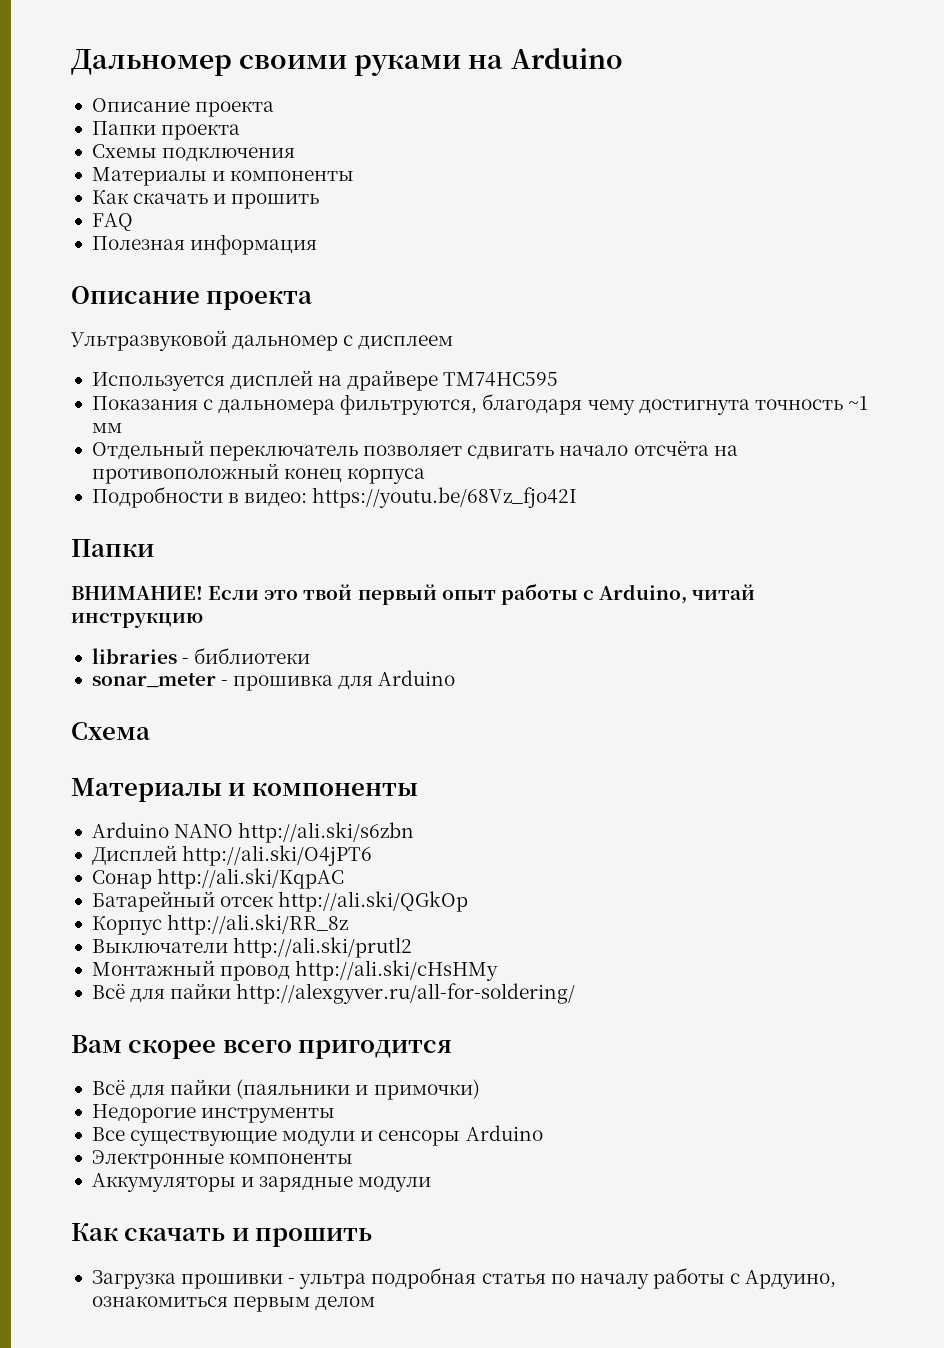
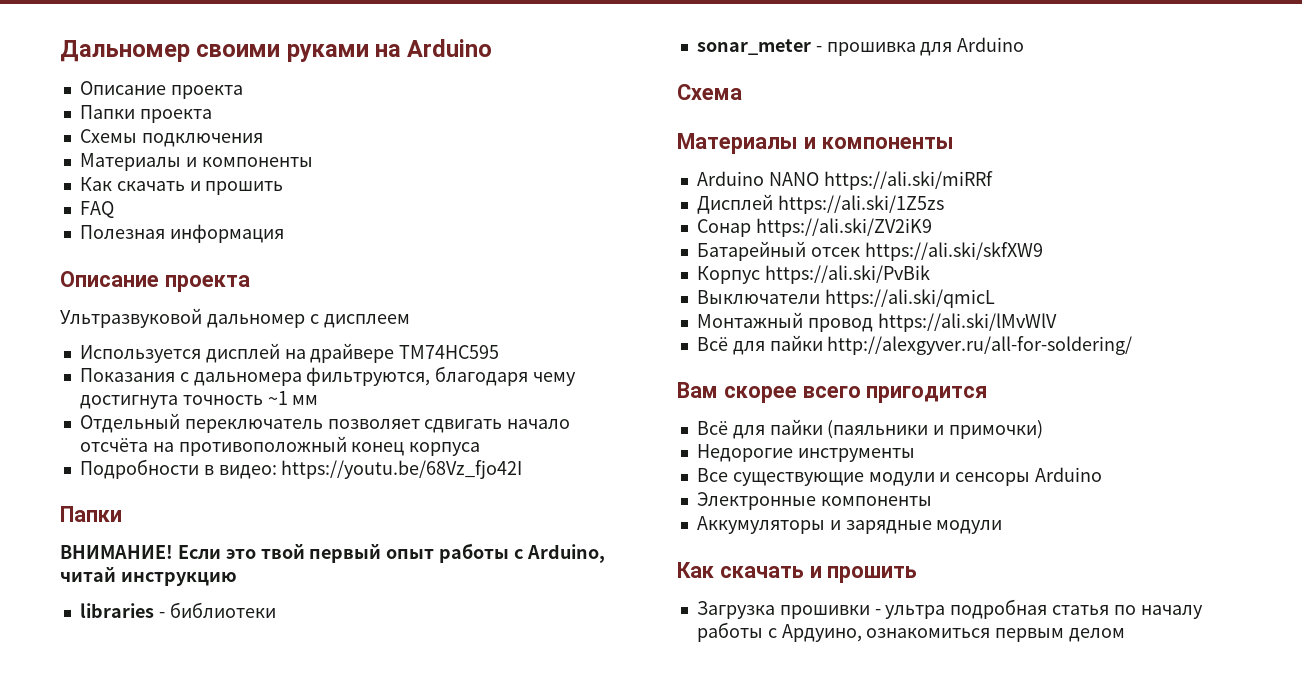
- Arduino NANO http://ali.ski/s6zbn
+ Arduino NANO https://ali.ski/miRRf
- Дисплей http://ali.ski/O4jPT6
+ Дисплей https://ali.ski/1Z5zs
- Сонар http://ali.ski/KqpAC
+ Сонар https://ali.ski/ZV2iK9
- Батарейный отсек http://ali.ski/QGkOp
+ Батарейный отсек https://ali.ski/skfXW9
- Корпус http://ali.ski/RR_8z
+ Корпус https://ali.ski/PvBik
- Выключатели http://ali.ski/prutl2
+ Выключатели https://ali.ski/qmicL
- Монтажный провод http://ali.ski/cHsHMy
+ Монтажный провод https://ali.ski/lMvWlV

